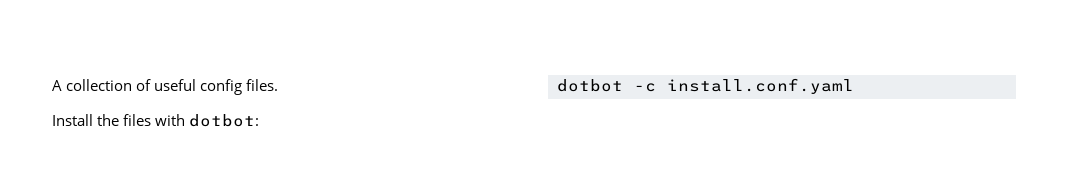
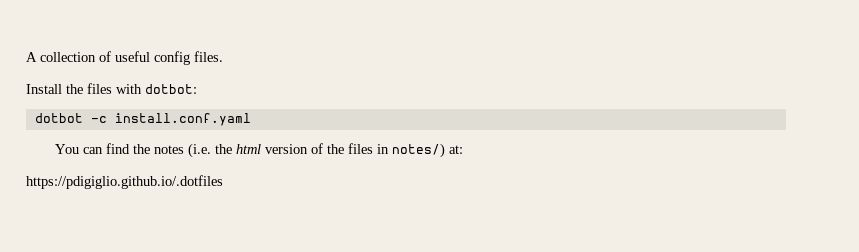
+ You can find the notes (i.e. the html version of the files in notes/) at:
+ https://pdigiglio.github.io/.dotfiles

